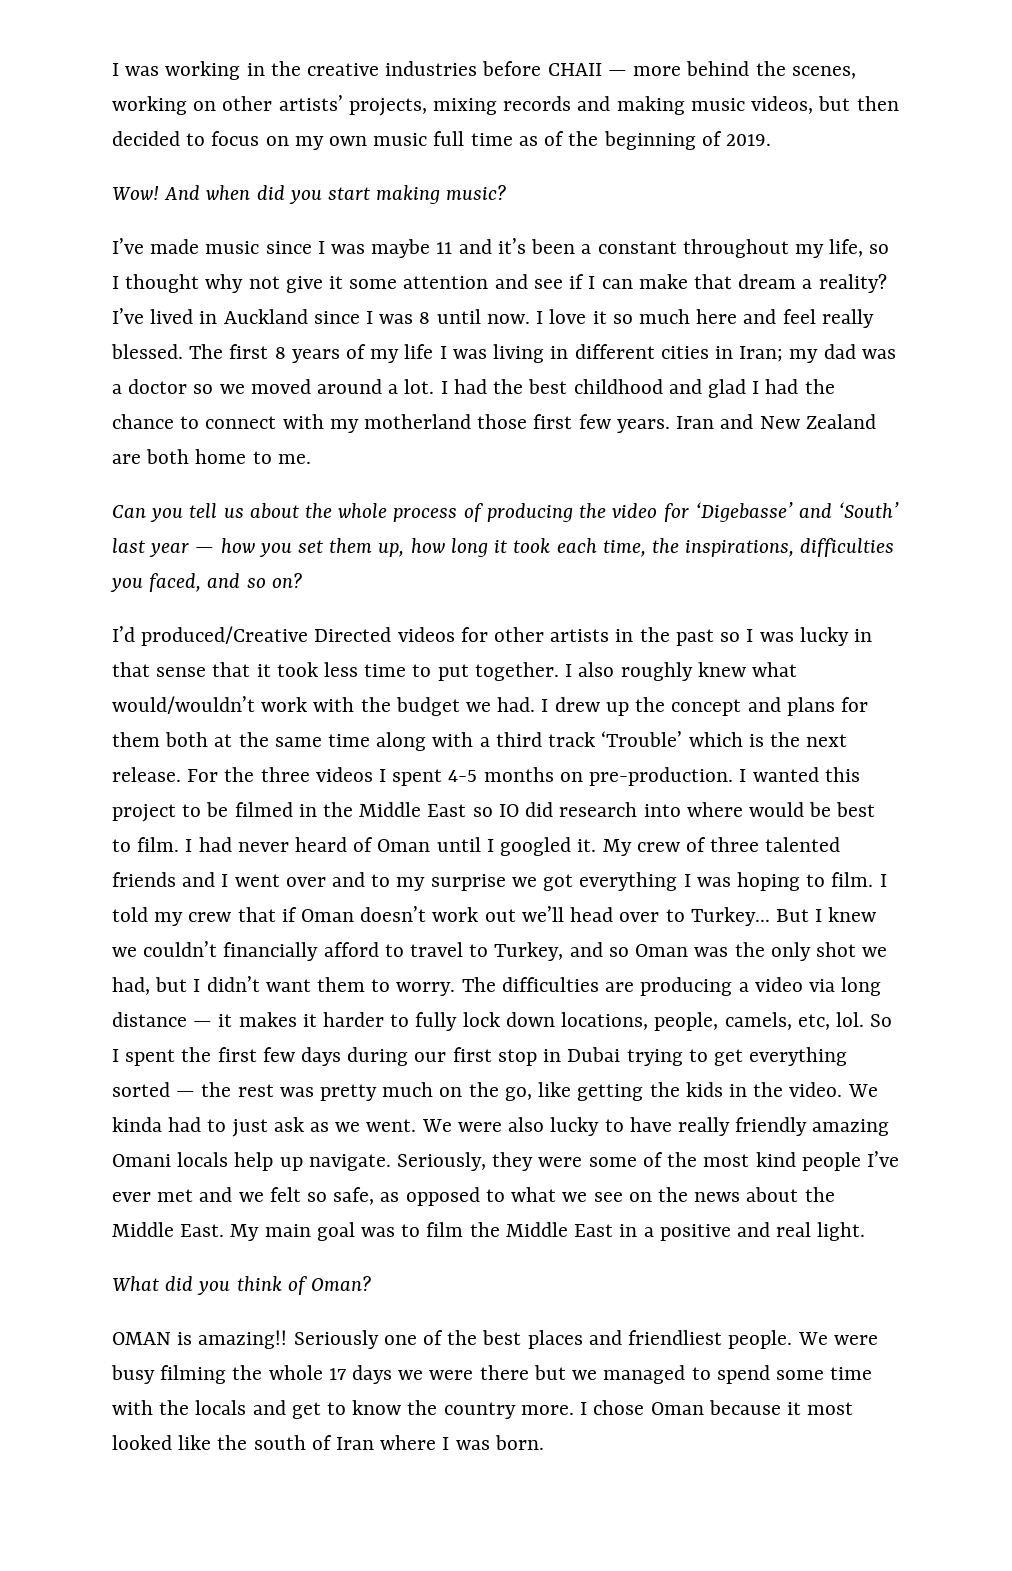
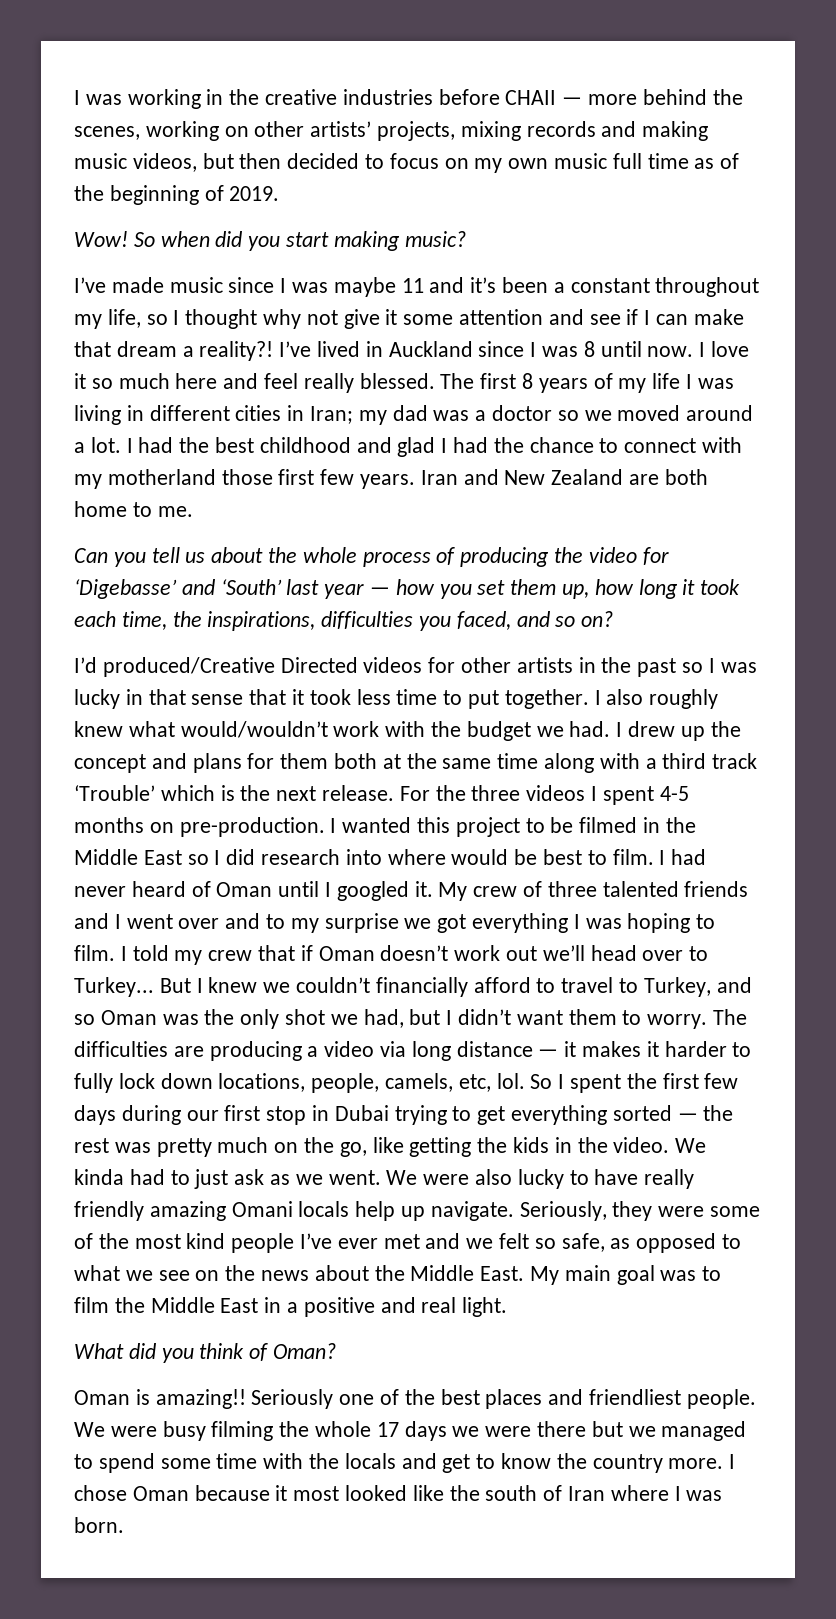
- And when did you start making music?
+ So when did you start making music?
- I’ve made music since I was maybe 11 and it’s been a constant throughout my life, so I thought why not give it some attention and see if I can make that dream a reality?
+ I’ve made music since I was maybe 11 and it’s been a constant throughout my life, so I thought why not give it some attention and see if I can make that dream a reality?!
- I wanted this project to be filmed in the Middle East so IO did research into where would be best to film.
+ I wanted this project to be filmed in the Middle East so I did research into where would be best to film.
- OMAN is amazing!!
+ Oman is amazing!!

